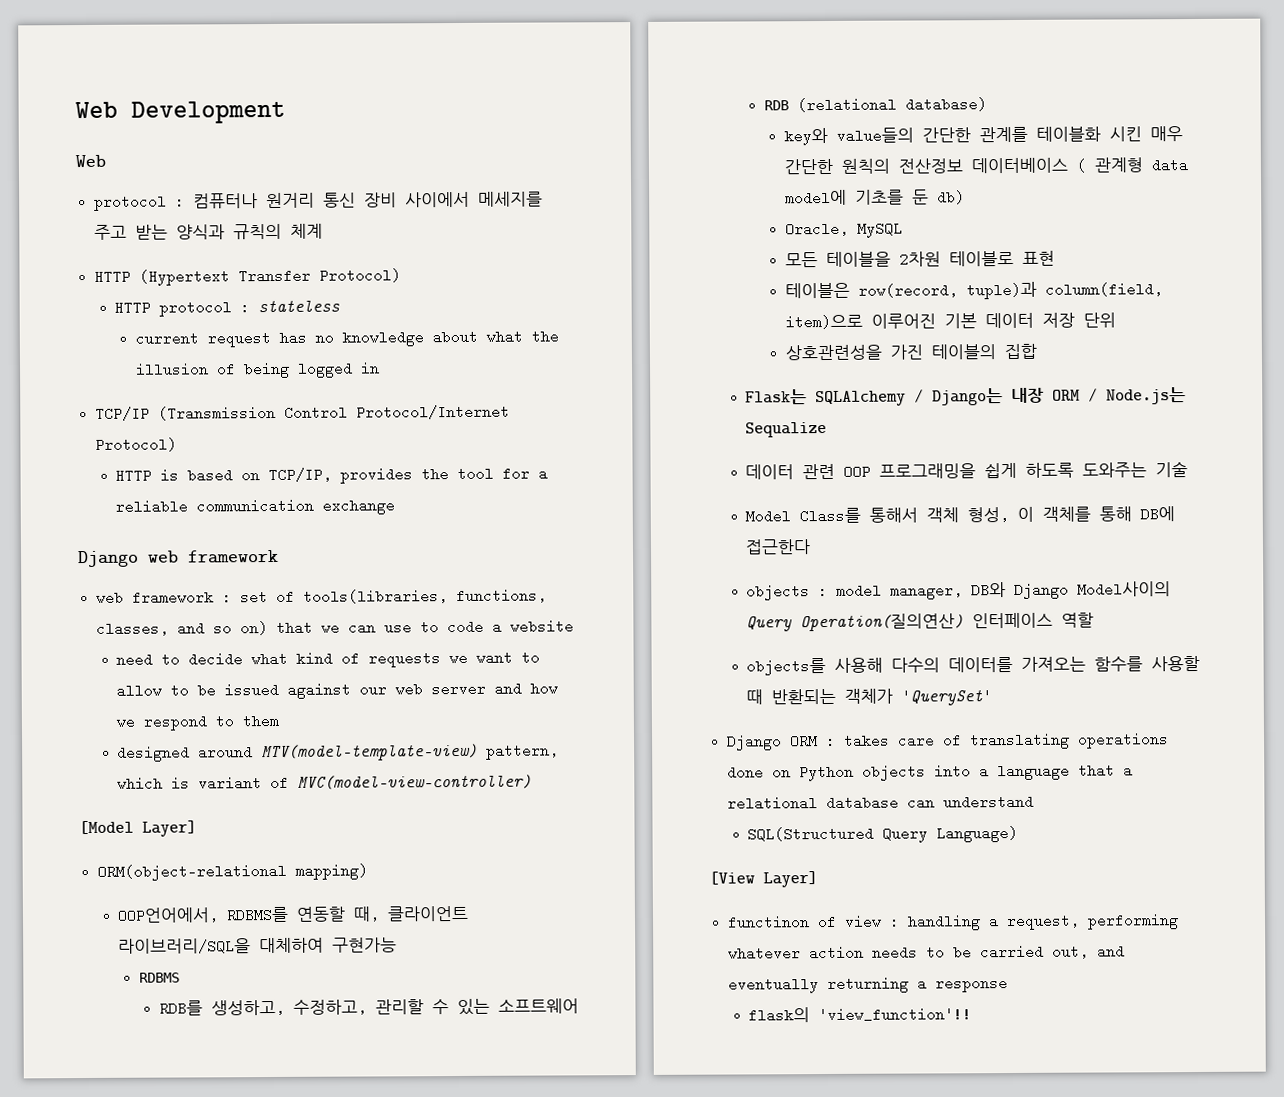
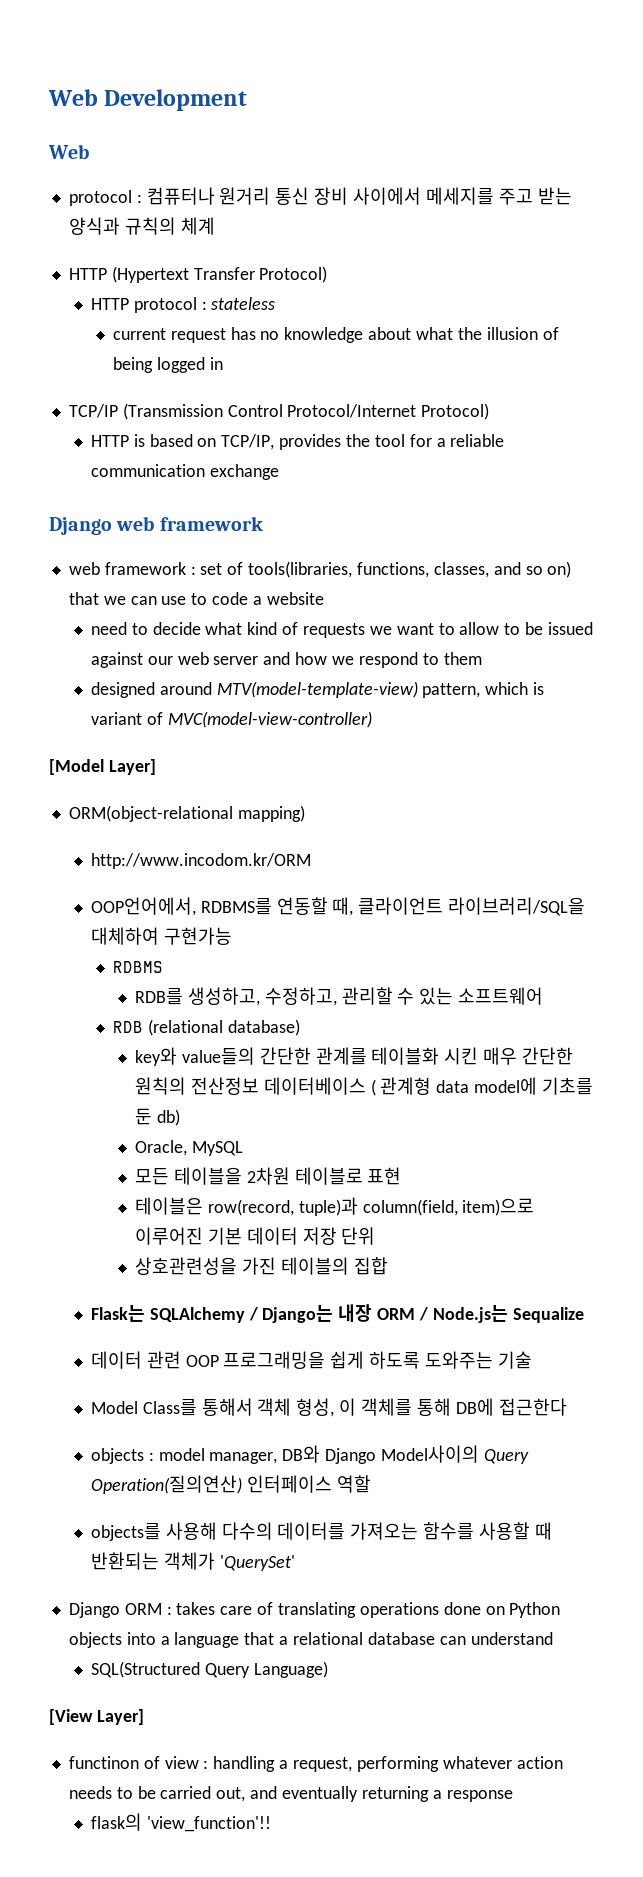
+ http://www.incodom.kr/ORM

